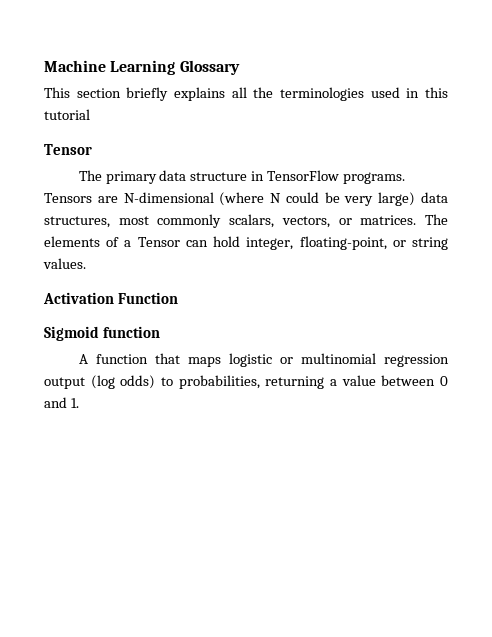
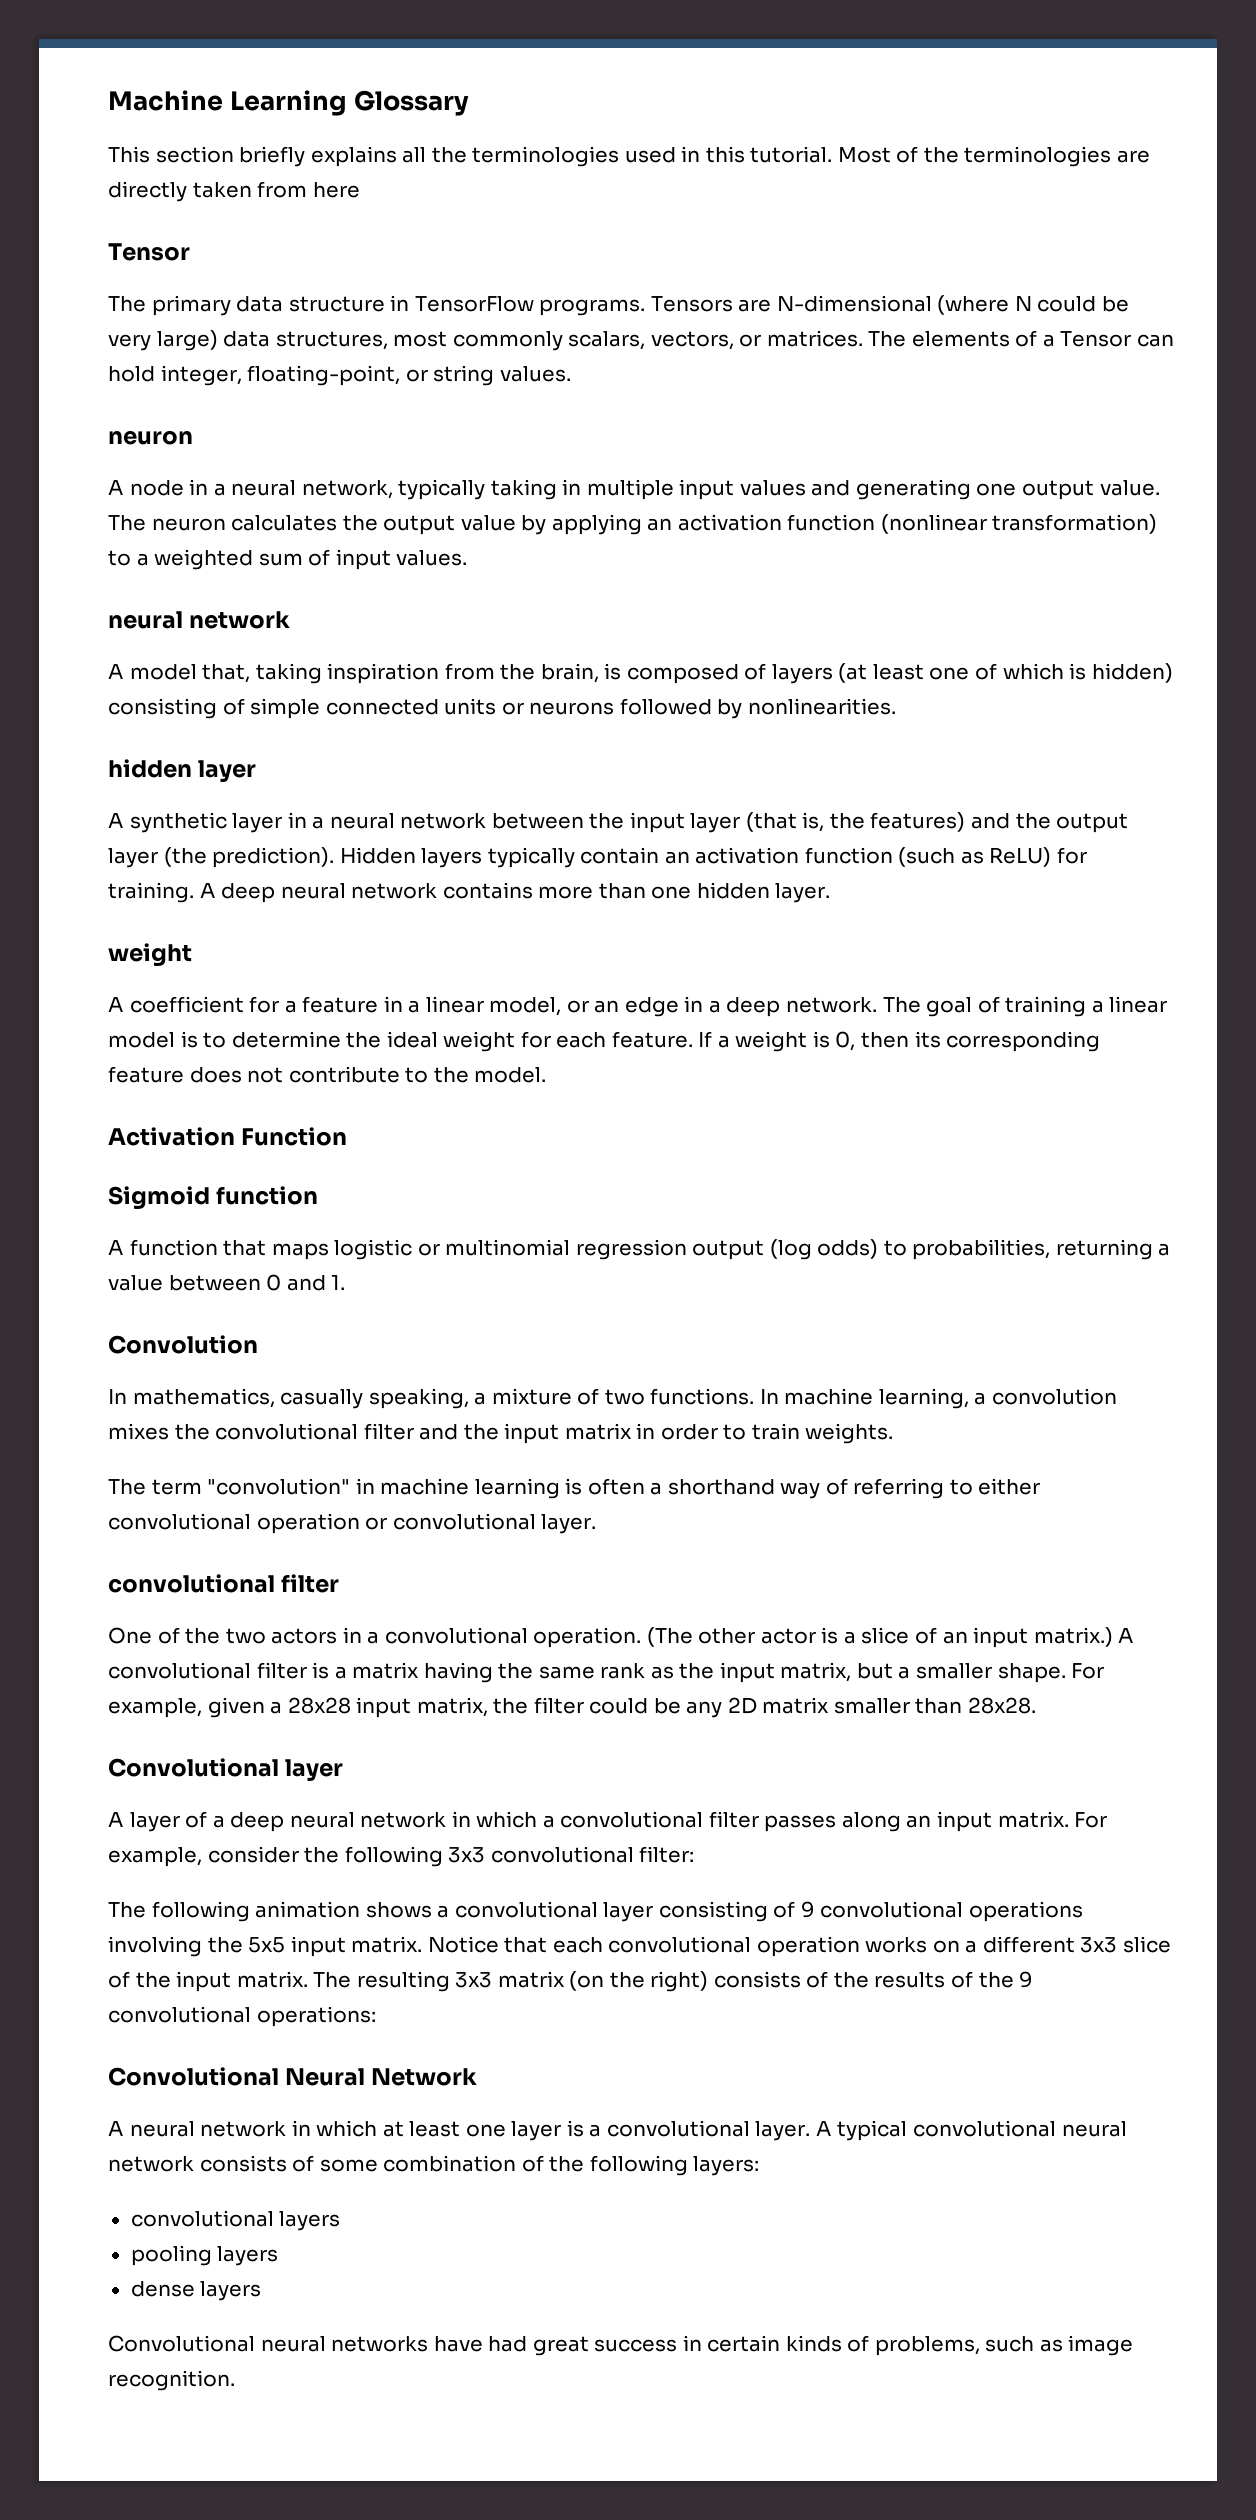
- This section briefly explains all the terminologies used in this tutorial
+ This section briefly explains all the terminologies used in this tutorial. Most of the terminologies are directly taken from here
  The elements of a Tensor can hold integer, floating-point, or string values.
+ neuron
+ A node in a neural network, typically taking in multiple input values and generating one output value. The neuron calculates the output value by applying an activation function (nonlinear transformation) to a weighted sum of input values.
+ neural network
+ A model that, taking inspiration from the brain, is composed of layers (at least one of which is hidden) consisting of simple connected units or neurons followed by nonlinearities.
+ hidden layer
+ A synthetic layer in a neural network between the input layer (that is, the features) and the output layer (the prediction). Hidden layers typically contain an activation function (such as ReLU) for training. A deep neural network contains more than one hidden layer.
+ weight
+ A coefficient for a feature in a linear model, or an edge in a deep network. The goal of training a linear model is to determine the ideal weight for each feature. If a weight is 0, then its corresponding feature does not contribute to the model.
+ Convolution
+ In mathematics, casually speaking, a mixture of two functions. In machine learning, a convolution mixes the convolutional filter and the input matrix in order to train weights.
+ The term "convolution" in machine learning is often a shorthand way of referring to either convolutional operation or convolutional layer.
+ convolutional filter
+ One of the two actors in a convolutional operation. (The other actor is a slice of an input matrix.) A convolutional filter is a matrix having the same rank as the input matrix, but a smaller shape. For example, given a 28x28 input matrix, the filter could be any 2D matrix smaller than 28x28.
+ Convolutional layer
+ A layer of a deep neural network in which a convolutional filter passes along an input matrix. For example, consider the following 3x3 convolutional filter:
+ The following animation shows a convolutional layer consisting of 9 convolutional operations involving the 5x5 input matrix. Notice that each convolutional operation works on a different 3x3 slice of the input matrix. The resulting 3x3 matrix (on the right) consists of the results of the 9 convolutional operations:
+ Convolutional Neural Network
+ A neural network in which at least one layer is a convolutional layer. A typical convolutional neural network consists of some combination of the following layers:
+ convolutional layers
+ pooling layers
+ dense layers
+ Convolutional neural networks have had great success in certain kinds of problems, such as image recognition.

